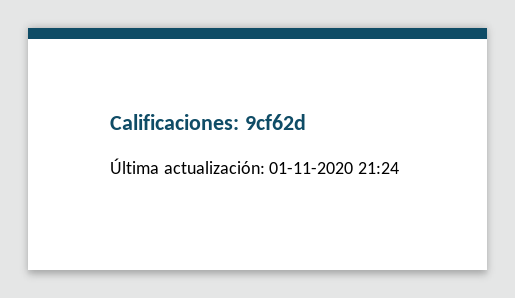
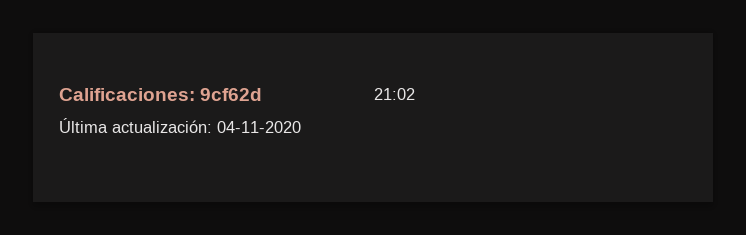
- Última actualización: 01-11-2020 21:24
+ Última actualización: 04-11-2020 21:02

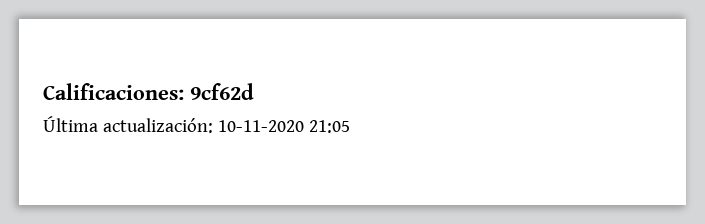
- Última actualización: 04-11-2020 21:02
+ Última actualización: 10-11-2020 21:05

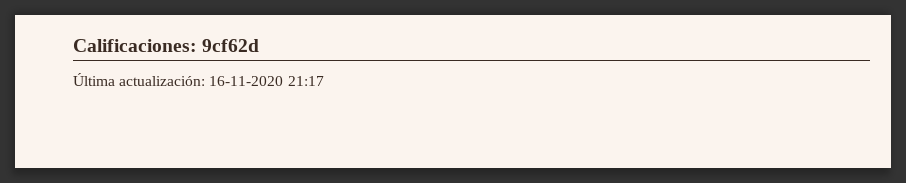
- Última actualización: 10-11-2020 21:05
+ Última actualización: 16-11-2020 21:17

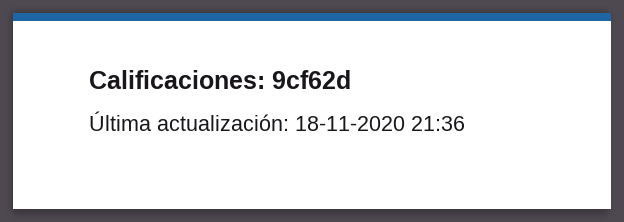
- Última actualización: 16-11-2020 21:17
+ Última actualización: 18-11-2020 21:36

